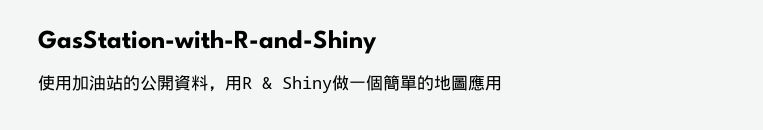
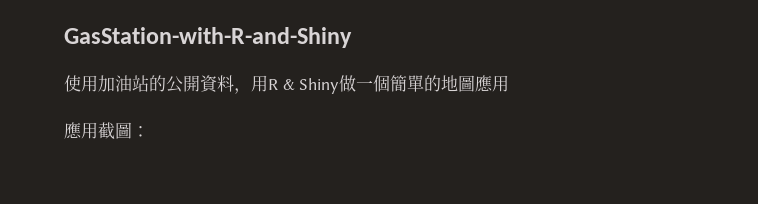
+ 應用截圖：

